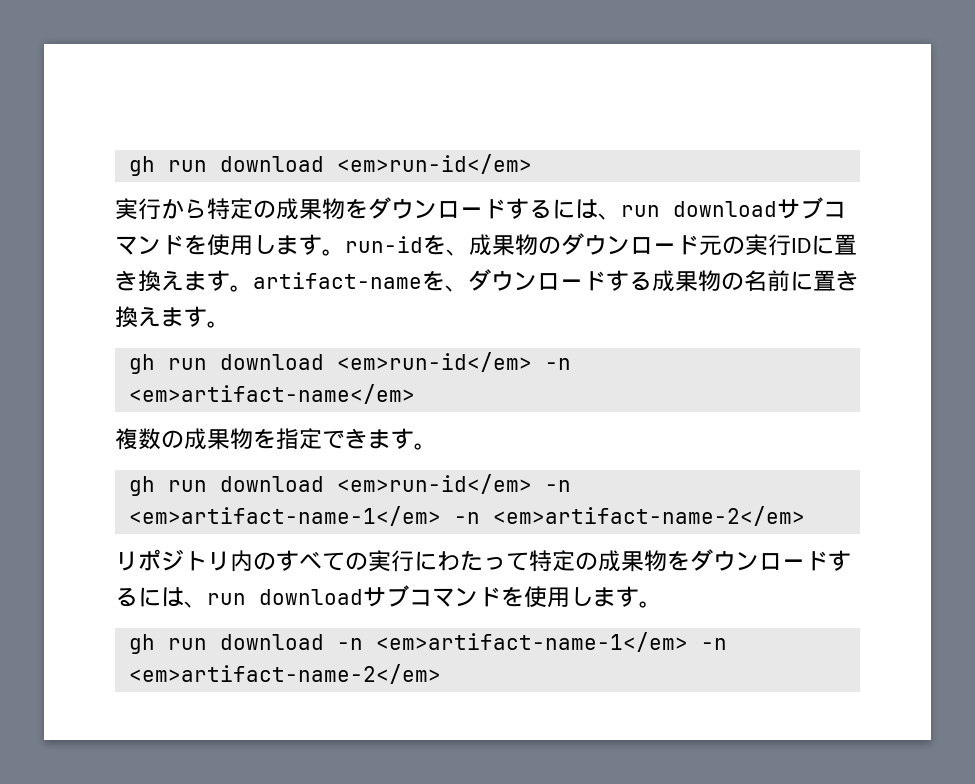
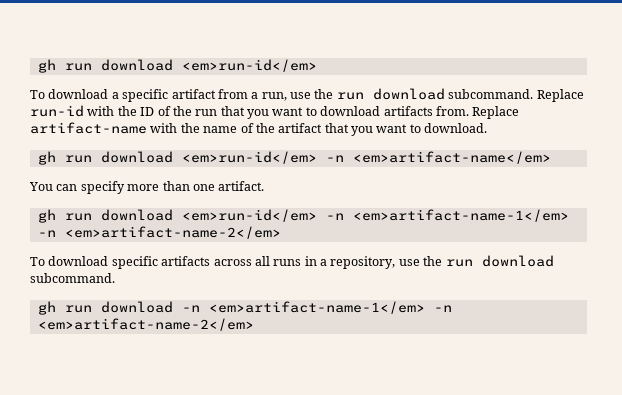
- 実行から特定の成果物をダウンロードするには、run downloadサブコマンドを使用します。run-idを、成果物のダウンロード元の実行IDに置き換えます。artifact-nameを、ダウンロードする成果物の名前に置き換えます。
+ To download a specific artifact from a run, use the run download subcommand. Replace run-id with the ID of the run that you want to download artifacts from. Replace artifact-name with the name of the artifact that you want to download.
- 複数の成果物を指定できます。
+ You can specify more than one artifact.
- リポジトリ内のすべての実行にわたって特定の成果物をダウンロードするには、run downloadサブコマンドを使用します。
+ To download specific artifacts across all runs in a repository, use the run download subcommand.

